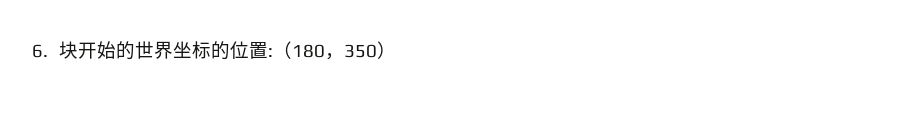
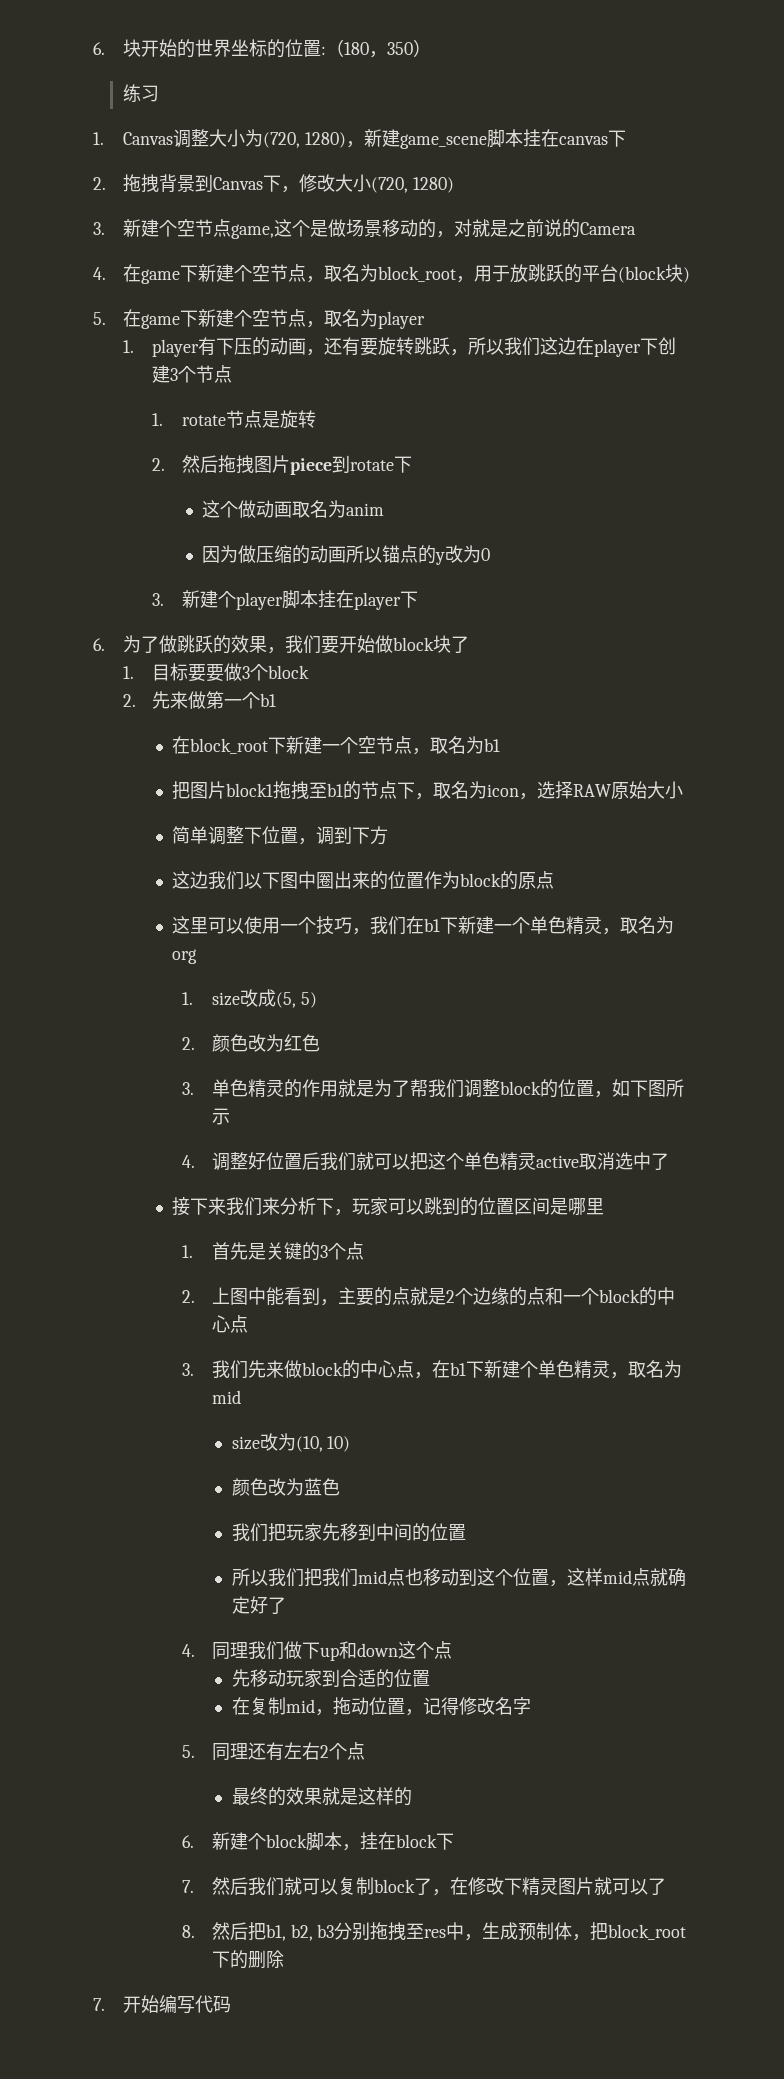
+ 练习
+ 1. Canvas调整大小为(720, 1280)，新建game_scene脚本挂在canvas下
+ 2.拖拽背景到Canvas下，修改大小(720, 1280)
+ 3.新建个空节点game,这个是做场景移动的，对就是之前说的Camera
+ 4.在game下新建个空节点，取名为block_root，用于放跳跃的平台(block块)
+ 5.在game下新建个空节点，取名为player
+ 1. player有下压的动画，还有要旋转跳跃，所以我们这边在player下创建3个节点
+ 1. rotate节点是旋转
+ 2.然后拖拽图片piece到rotate下
+ 这个做动画取名为anim
+ 因为做压缩的动画所以锚点的y改为0
+ 3.新建个player脚本挂在player下
+ 6.为了做跳跃的效果，我们要开始做block块了
+ 1.目标要要做3个block
+ 2.先来做第一个b1
+ 在block_root下新建一个空节点，取名为b1
+ 把图片block1拖拽至b1的节点下，取名为icon，选择RAW原始大小
+ 简单调整下位置，调到下方
+ 这边我们以下图中圈出来的位置作为block的原点
+ 这里可以使用一个技巧，我们在b1下新建一个单色精灵，取名为org
+ 1. size改成(5, 5)
+ 2.颜色改为红色
+ 3.单色精灵的作用就是为了帮我们调整block的位置，如下图所示
+ 4.调整好位置后我们就可以把这个单色精灵active取消选中了
+ 接下来我们来分析下，玩家可以跳到的位置区间是哪里
+ 1.首先是关键的3个点
+ 2.上图中能看到，主要的点就是2个边缘的点和一个block的中心点
+ 3.我们先来做block的中心点，在b1下新建个单色精灵，取名为mid
+ size改为(10, 10)
+ 颜色改为蓝色
+ 我们把玩家先移到中间的位置
+ 所以我们把我们mid点也移动到这个位置，这样mid点就确定好了
+ 4.同理我们做下up和down这个点
+ 先移动玩家到合适的位置
+ 在复制mid，拖动位置，记得修改名字
+ 5.同理还有左右2个点
+ 最终的效果就是这样的
+ 6.新建个block脚本，挂在block下
+ 7.然后我们就可以复制block了，在修改下精灵图片就可以了
+ 8.然后把b1, b2, b3分别拖拽至res中，生成预制体，把block_root下的删除
+ 7.开始编写代码

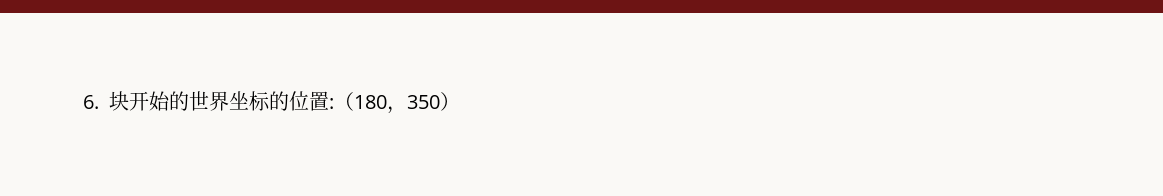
- 练习
- 1. Canvas调整大小为(720, 1280)，新建game_scene脚本挂在canvas下
- 2.拖拽背景到Canvas下，修改大小(720, 1280)
- 3.新建个空节点game,这个是做场景移动的，对就是之前说的Camera
- 4.在game下新建个空节点，取名为block_root，用于放跳跃的平台(block块)
- 5.在game下新建个空节点，取名为player
- 1. player有下压的动画，还有要旋转跳跃，所以我们这边在player下创建3个节点
- 1. rotate节点是旋转
- 2.然后拖拽图片piece到rotate下
- 这个做动画取名为anim
- 因为做压缩的动画所以锚点的y改为0
- 3.新建个player脚本挂在player下
- 6.为了做跳跃的效果，我们要开始做block块了
- 1.目标要要做3个block
- 2.先来做第一个b1
- 在block_root下新建一个空节点，取名为b1
- 把图片block1拖拽至b1的节点下，取名为icon，选择RAW原始大小
- 简单调整下位置，调到下方
- 这边我们以下图中圈出来的位置作为block的原点
- 这里可以使用一个技巧，我们在b1下新建一个单色精灵，取名为org
- 1. size改成(5, 5)
- 2.颜色改为红色
- 3.单色精灵的作用就是为了帮我们调整block的位置，如下图所示
- 4.调整好位置后我们就可以把这个单色精灵active取消选中了
- 接下来我们来分析下，玩家可以跳到的位置区间是哪里
- 1.首先是关键的3个点
- 2.上图中能看到，主要的点就是2个边缘的点和一个block的中心点
- 3.我们先来做block的中心点，在b1下新建个单色精灵，取名为mid
- size改为(10, 10)
- 颜色改为蓝色
- 我们把玩家先移到中间的位置
- 所以我们把我们mid点也移动到这个位置，这样mid点就确定好了
- 4.同理我们做下up和down这个点
- 先移动玩家到合适的位置
- 在复制mid，拖动位置，记得修改名字
- 5.同理还有左右2个点
- 最终的效果就是这样的
- 6.新建个block脚本，挂在block下
- 7.然后我们就可以复制block了，在修改下精灵图片就可以了
- 8.然后把b1, b2, b3分别拖拽至res中，生成预制体，把block_root下的删除
- 7.开始编写代码

